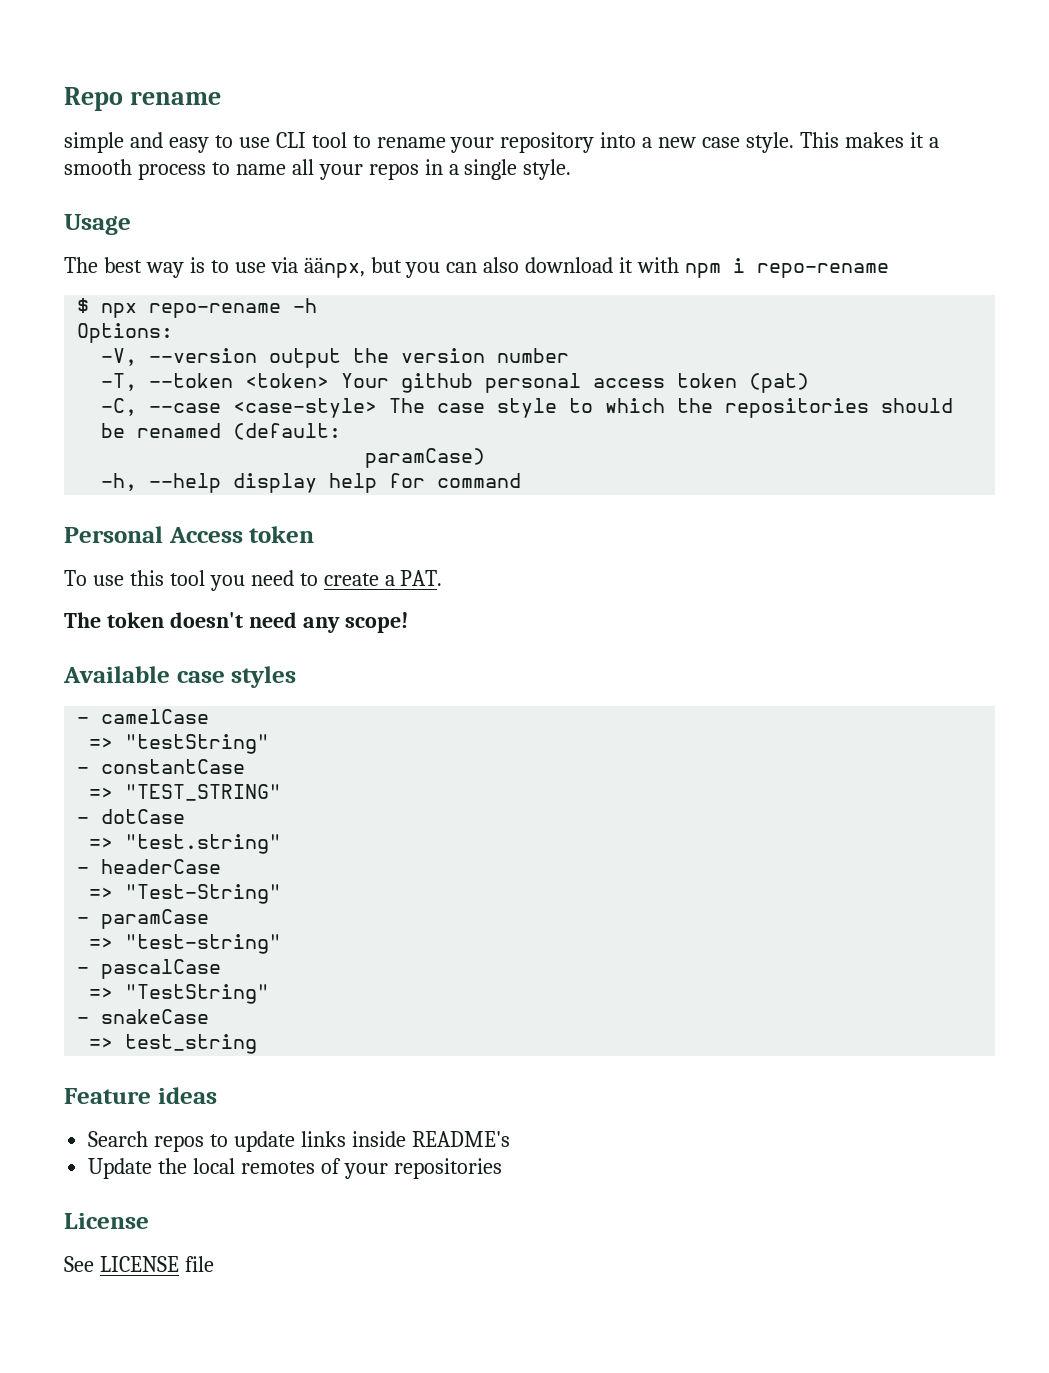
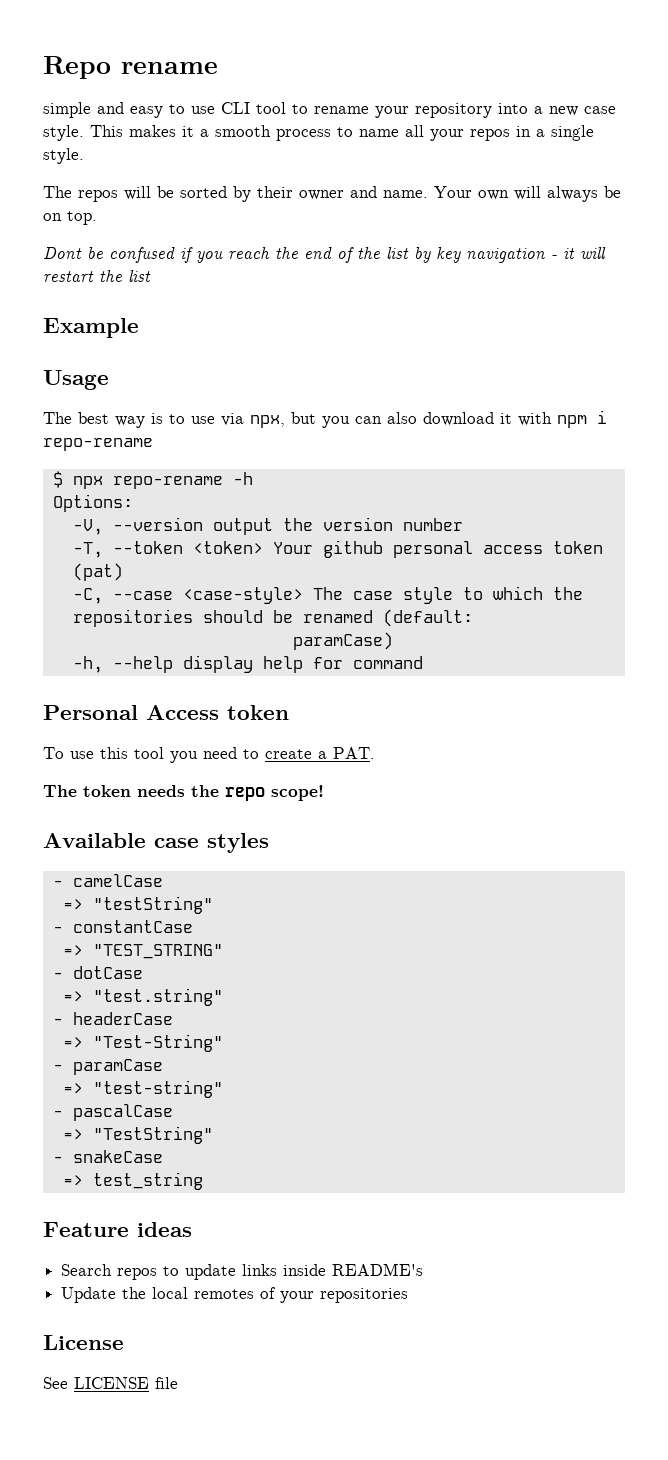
+ The repos will be sorted by their owner and name. Your own will always be on top.
+ Dont be confused if you reach the end of the list by key navigation - it will restart the list
+ Example
- The best way is to use via äänpx, but you can also download it with npm i repo-rename
+ The best way is to use via npx, but you can also download it with npm i repo-rename
- The token doesn't need any scope!
+ The token needs the repo scope!

